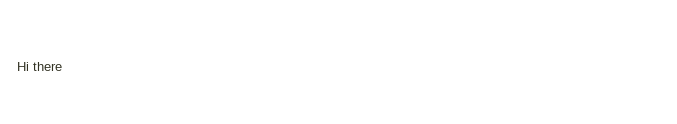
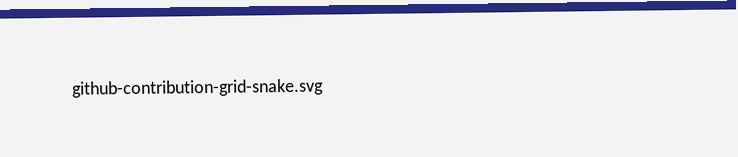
- Hi there
+ github-contribution-grid-snake.svg

